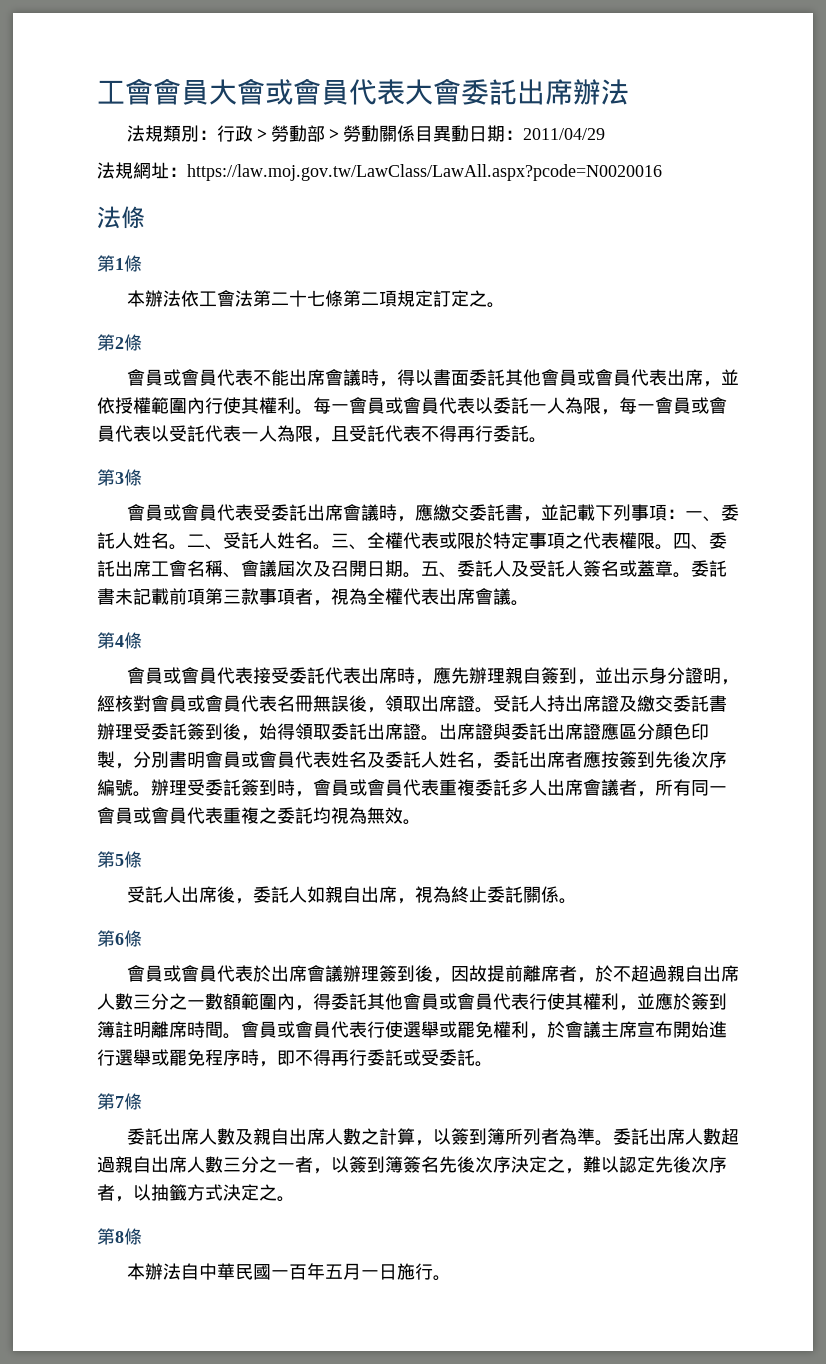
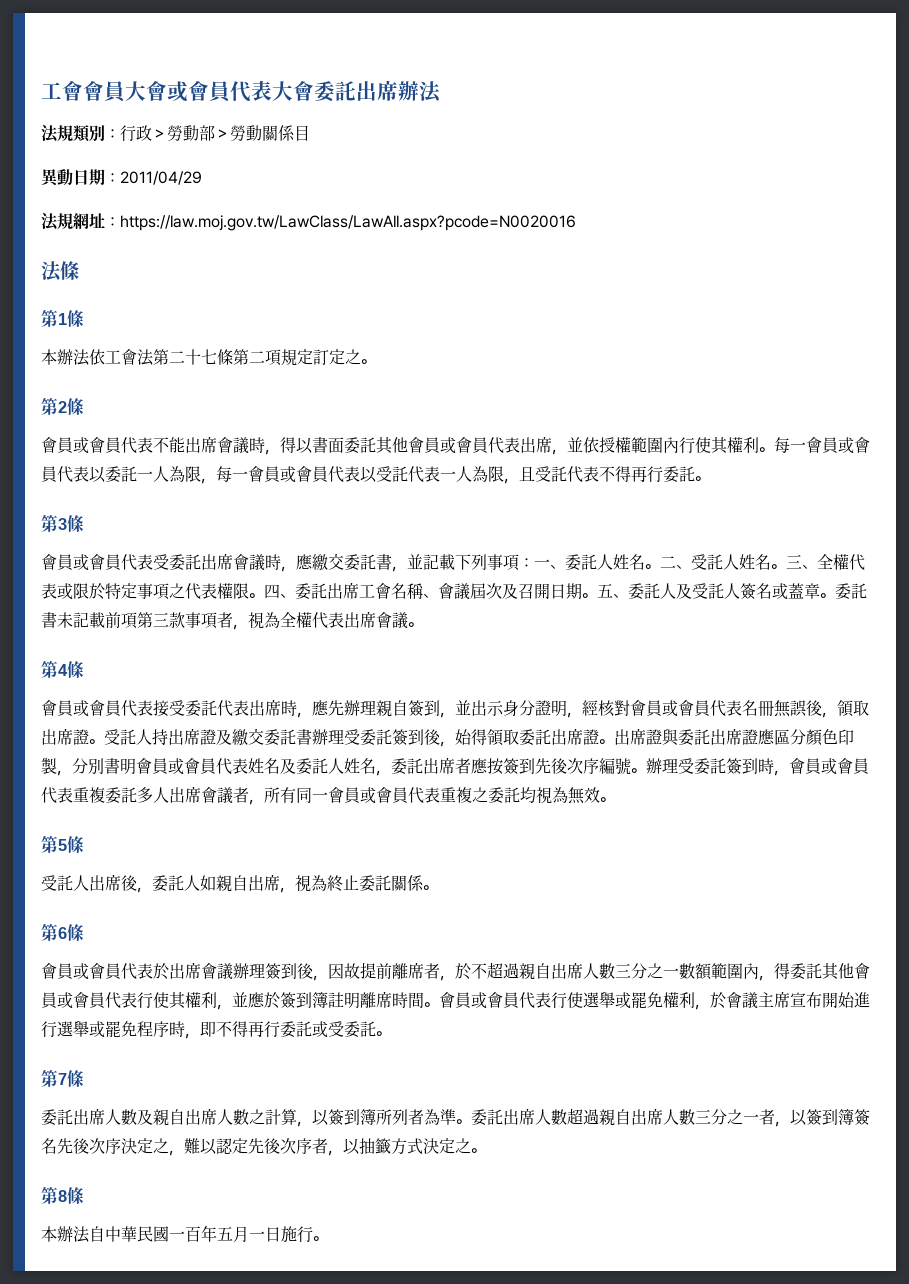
- 法規類別：行政＞勞動部＞勞動關係目異動日期：2011/04/29
+ 法規類別：行政＞勞動部＞勞動關係目
+ 異動日期：2011/04/29

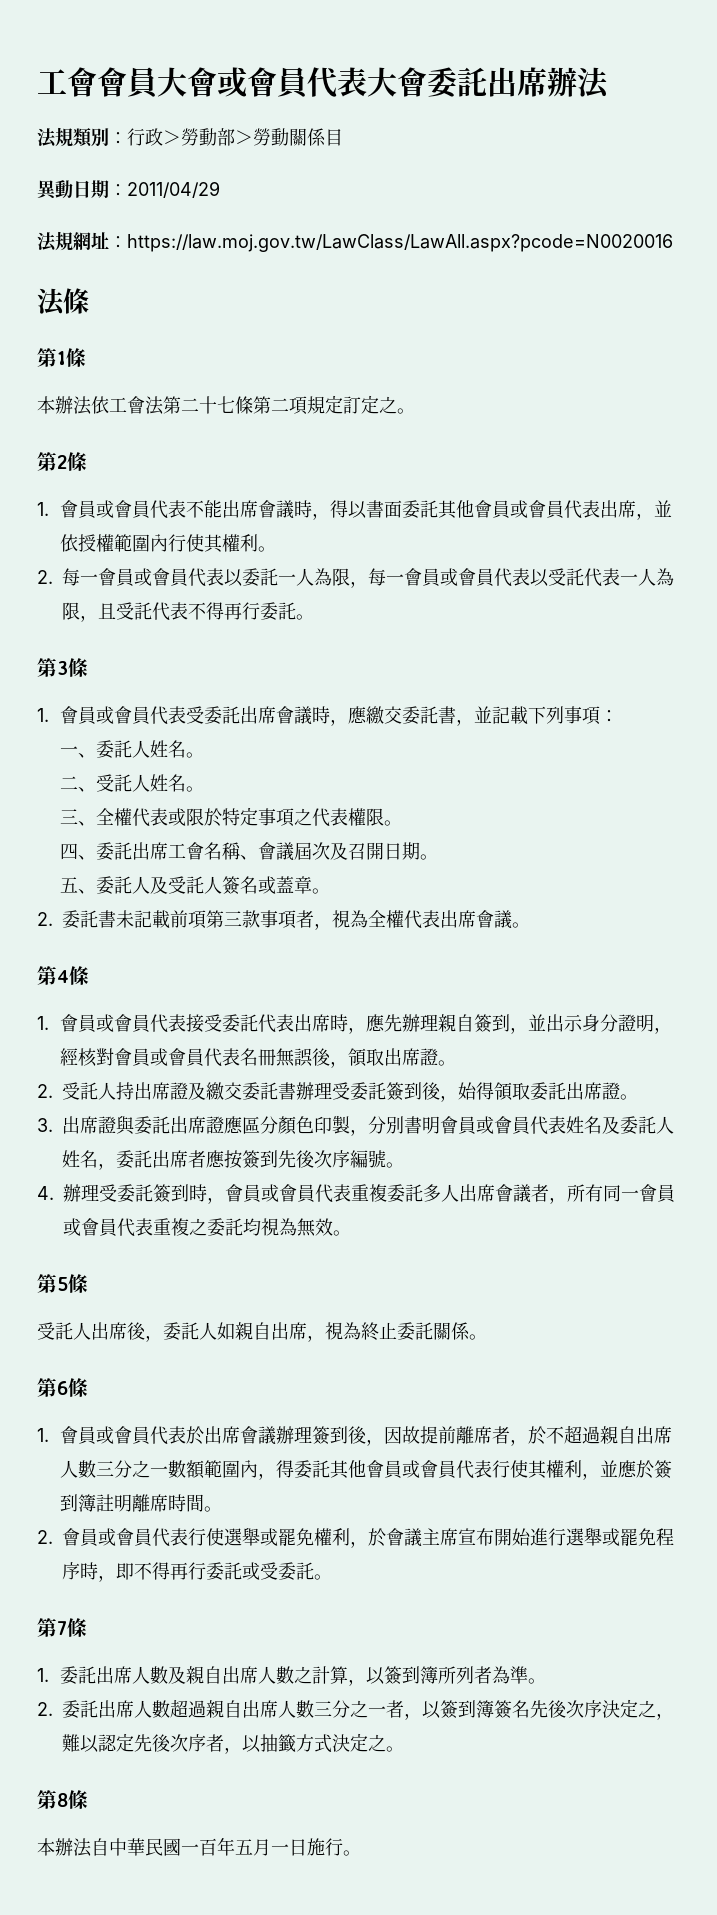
- 會員或會員代表不能出席會議時，得以書面委託其他會員或會員代表出席，並依授權範圍內行使其權利。每一會員或會員代表以委託一人為限，每一會員或會員代表以受託代表一人為限，且受託代表不得再行委託。
+ 1.會員或會員代表不能出席會議時，得以書面委託其他會員或會員代表出席，並依授權範圍內行使其權利。
+ 2.每一會員或會員代表以委託一人為限，每一會員或會員代表以受託代表一人為限，且受託代表不得再行委託。
- 會員或會員代表受委託出席會議時，應繳交委託書，並記載下列事項：一、委託人姓名。二、受託人姓名。三、全權代表或限於特定事項之代表權限。四、委託出席工會名稱、會議屆次及召開日期。五、委託人及受託人簽名或蓋章。委託書未記載前項第三款事項者，視為全權代表出席會議。
+ 1.會員或會員代表受委託出席會議時，應繳交委託書，並記載下列事項：
+ 一、委託人姓名。
+ 二、受託人姓名。
+ 三、全權代表或限於特定事項之代表權限。
+ 四、委託出席工會名稱、會議屆次及召開日期。
+ 五、委託人及受託人簽名或蓋章。
+ 2.委託書未記載前項第三款事項者，視為全權代表出席會議。
- 會員或會員代表接受委託代表出席時，應先辦理親自簽到，並出示身分證明，經核對會員或會員代表名冊無誤後，領取出席證。受託人持出席證及繳交委託書辦理受委託簽到後，始得領取委託出席證。出席證與委託出席證應區分顏色印製，分別書明會員或會員代表姓名及委託人姓名，委託出席者應按簽到先後次序編號。辦理受委託簽到時，會員或會員代表重複委託多人出席會議者，所有同一會員或會員代表重複之委託均視為無效。
+ 1.會員或會員代表接受委託代表出席時，應先辦理親自簽到，並出示身分證明，經核對會員或會員代表名冊無誤後，領取出席證。
+ 2.受託人持出席證及繳交委託書辦理受委託簽到後，始得領取委託出席證。
+ 3.出席證與委託出席證應區分顏色印製，分別書明會員或會員代表姓名及委託人姓名，委託出席者應按簽到先後次序編號。
+ 4.辦理受委託簽到時，會員或會員代表重複委託多人出席會議者，所有同一會員或會員代表重複之委託均視為無效。
- 會員或會員代表於出席會議辦理簽到後，因故提前離席者，於不超過親自出席人數三分之一數額範圍內，得委託其他會員或會員代表行使其權利，並應於簽到簿註明離席時間。會員或會員代表行使選舉或罷免權利，於會議主席宣布開始進行選舉或罷免程序時，即不得再行委託或受委託。
+ 1.會員或會員代表於出席會議辦理簽到後，因故提前離席者，於不超過親自出席人數三分之一數額範圍內，得委託其他會員或會員代表行使其權利，並應於簽到簿註明離席時間。
+ 2.會員或會員代表行使選舉或罷免權利，於會議主席宣布開始進行選舉或罷免程序時，即不得再行委託或受委託。
- 委託出席人數及親自出席人數之計算，以簽到簿所列者為準。委託出席人數超過親自出席人數三分之一者，以簽到簿簽名先後次序決定之，難以認定先後次序者，以抽籤方式決定之。
+ 1.委託出席人數及親自出席人數之計算，以簽到簿所列者為準。
+ 2.委託出席人數超過親自出席人數三分之一者，以簽到簿簽名先後次序決定之，難以認定先後次序者，以抽籤方式決定之。

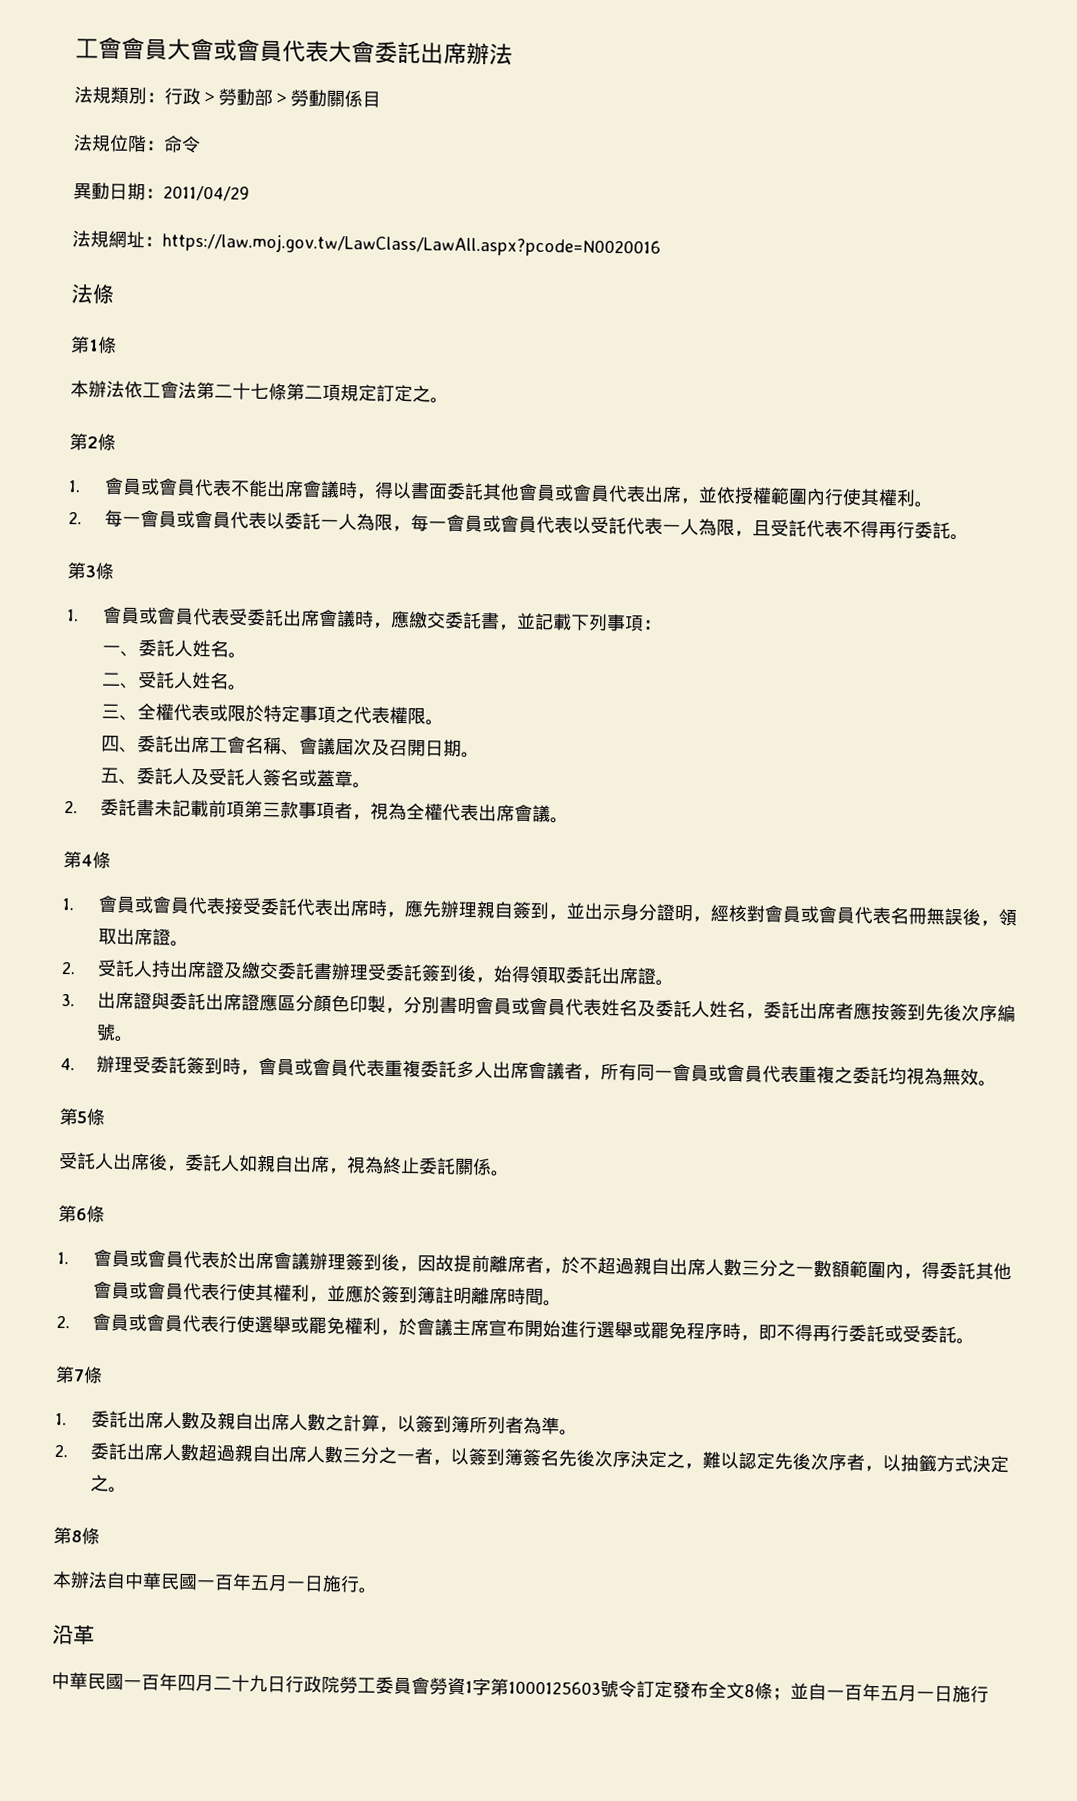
+ 法規位階：命令
+ 沿革
+ 中華民國一百年四月二十九日行政院勞工委員會勞資1字第1000125603號令訂定發布全文8條；並自一百年五月一日施行

